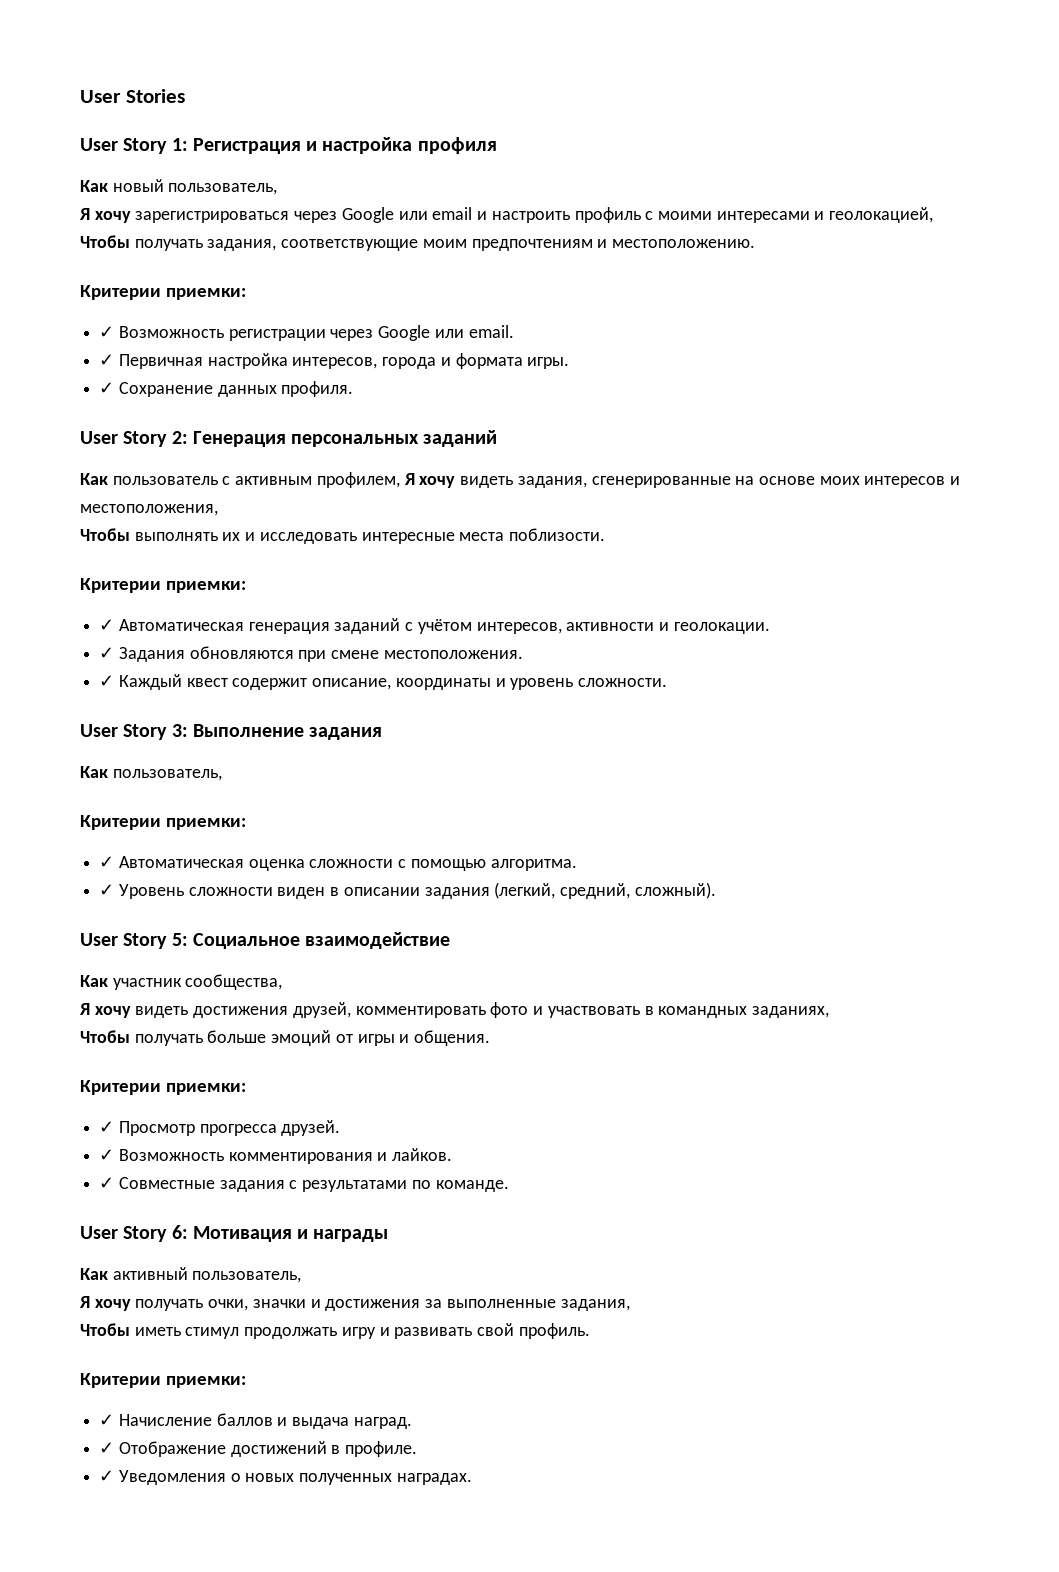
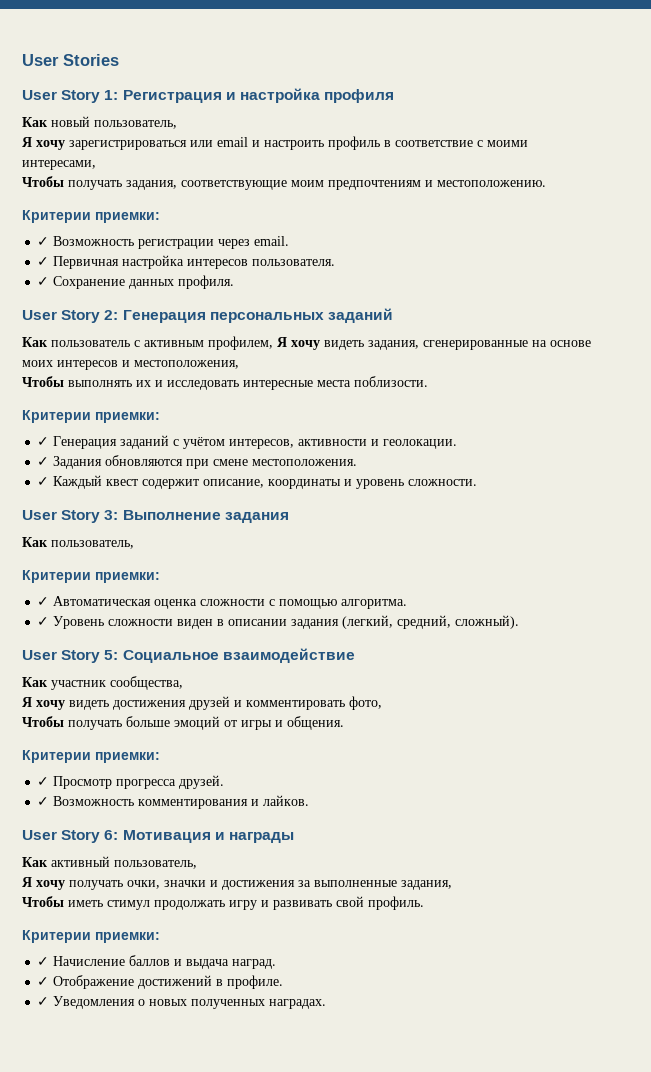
- Я хочу зарегистрироваться через Google или email и настроить профиль с моими интересами и геолокацией,
+ Я хочу зарегистрироваться или email и настроить профиль в соответствие с моими интересами,
- ✓ Возможность регистрации через Google или email.
+ ✓ Возможность регистрации через email.
- ✓ Первичная настройка интересов, города и формата игры.
+ ✓ Первичная настройка интересов пользователя.
- ✓ Автоматическая генерация заданий с учётом интересов, активности и геолокации.
+ ✓ Генерация заданий с учётом интересов, активности и геолокации.
- Я хочу видеть достижения друзей, комментировать фото и участвовать в командных заданиях,
+ Я хочу видеть достижения друзей и комментировать фото,
- ✓ Совместные задания с результатами по команде.

